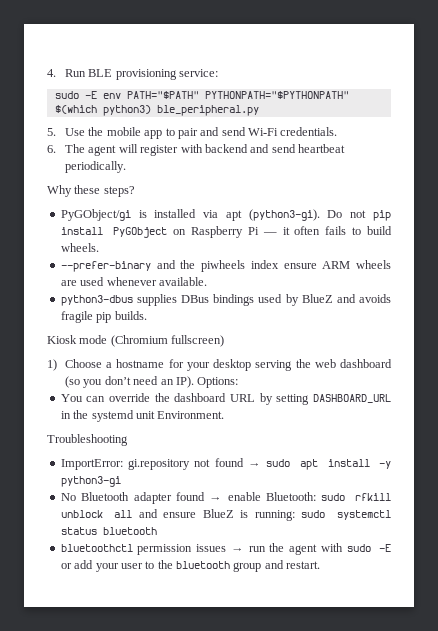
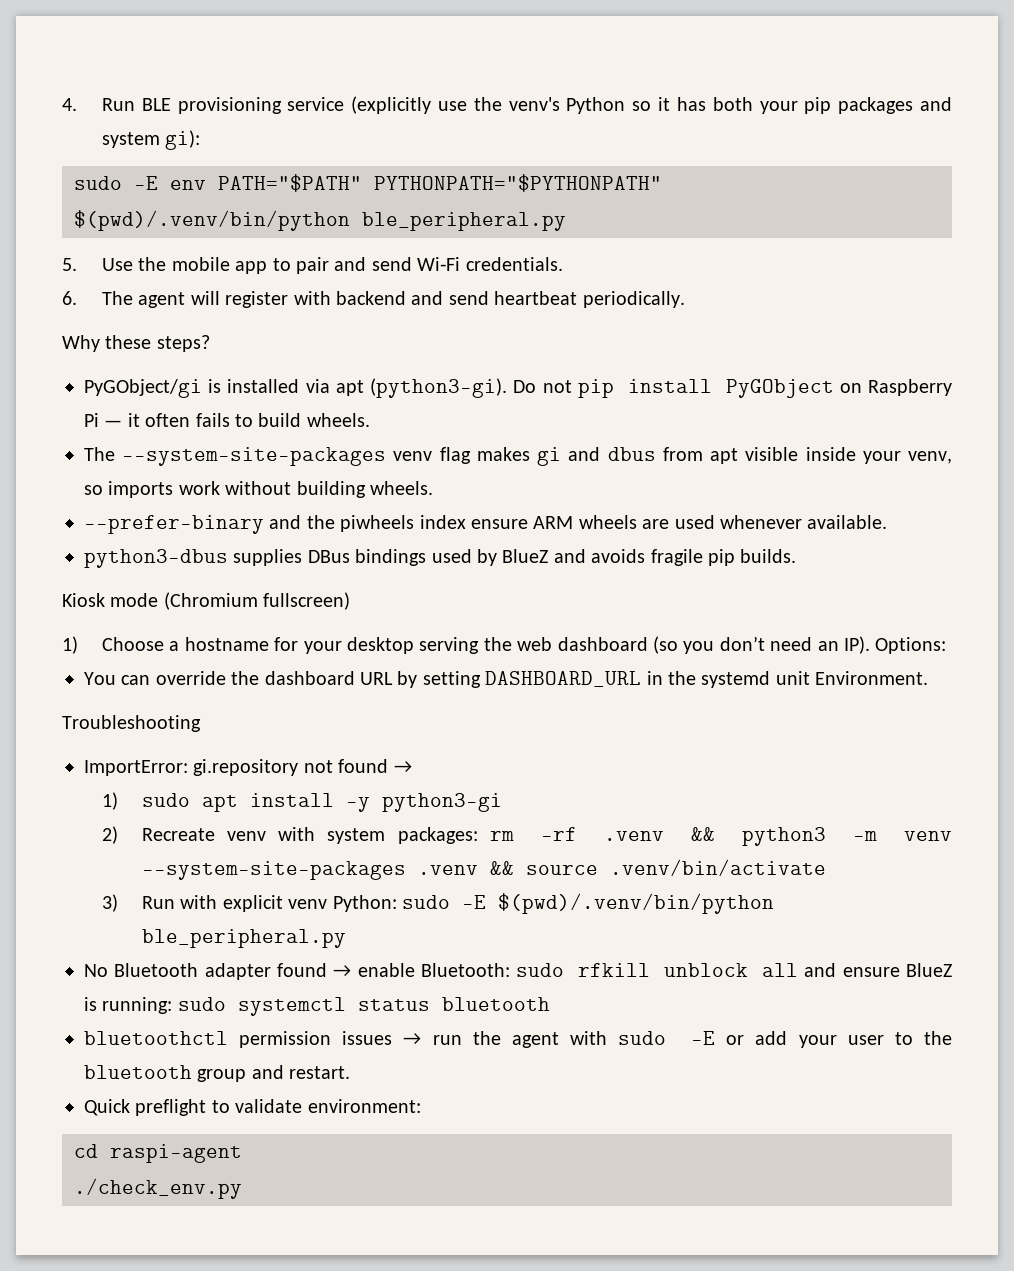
- 4. Run BLE provisioning service:
+ 4. Run BLE provisioning service (explicitly use the venv's Python so it has both your pip packages and system gi):
- sudo -E env PATH="$PATH" PYTHONPATH="$PYTHONPATH" $(which python3) ble_peripheral.py
+ sudo -E env PATH="$PATH" PYTHONPATH="$PYTHONPATH" $(pwd)/.venv/bin/python ble_peripheral.py
+ The --system-site-packages venv flag makes gi and dbus from apt visible inside your venv, so imports work without building wheels.
- ImportError: gi.repository not found → sudo apt install -y python3-gi
+ ImportError: gi.repository not found →
+ 1) sudo apt install -y python3-gi
+ 2) Recreate venv with system packages: rm -rf .venv && python3 -m venv --system-site-packages .venv && source .venv/bin/activate
+ 3) Run with explicit venv Python: sudo -E $(pwd)/.venv/bin/python ble_peripheral.py
+ Quick preflight to validate environment:
+ cd raspi-agent
+ ./check_env.py

